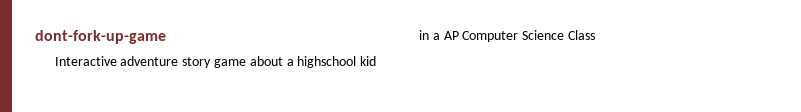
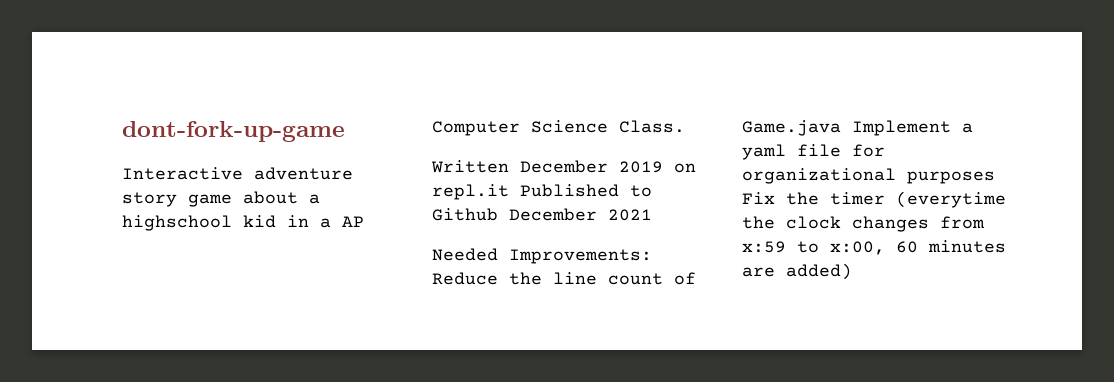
- Interactive adventure story game about a highschool kid in a AP Computer Science Class
+ Interactive adventure story game about a highschool kid in a AP Computer Science Class.
+ Written December 2019 on repl.it Published to Github December 2021
+ Needed Improvements: Reduce the line count of Game.java Implement a yaml file for organizational purposes Fix the timer (everytime the clock changes from x:59 to x:00, 60 minutes are added)

